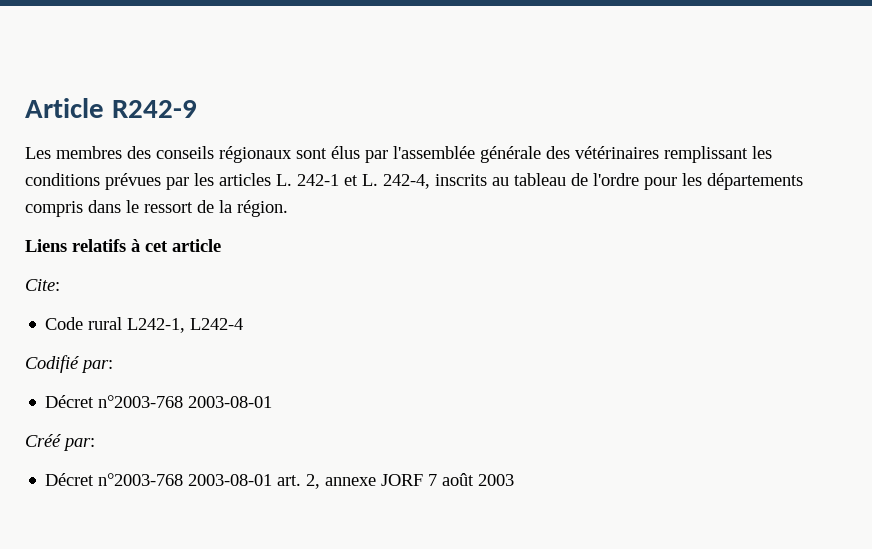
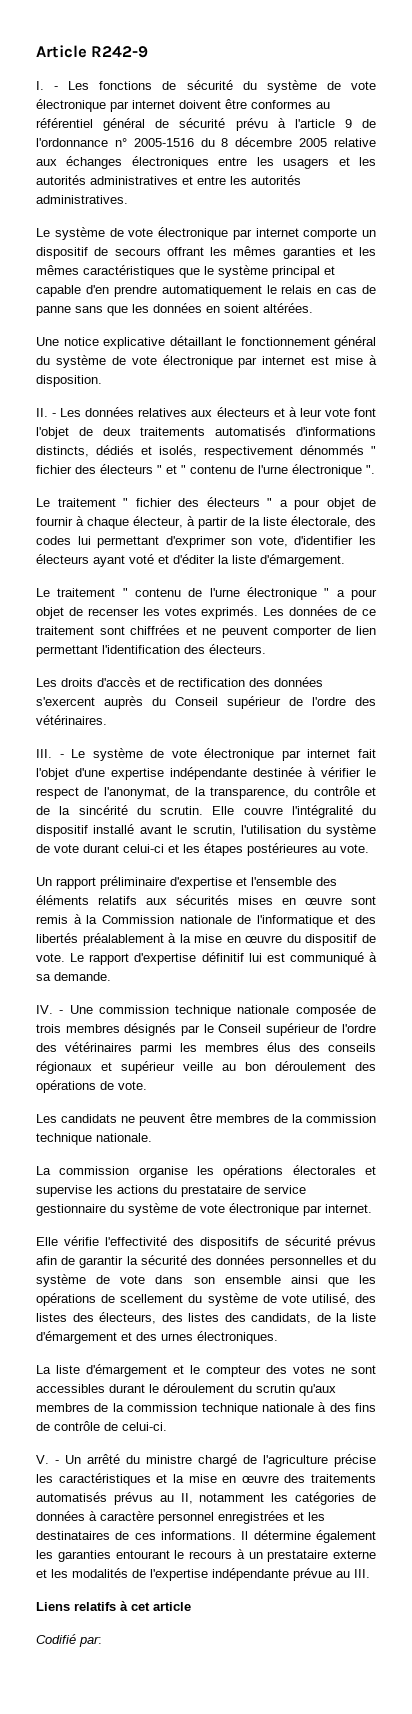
- Les membres des conseils régionaux sont élus par l'assemblée générale des vétérinaires remplissant les conditions prévues par les articles L. 242-1 et L. 242-4, inscrits au tableau de l'ordre pour les départements compris dans le ressort de la région.
+ I. - Les fonctions de sécurité du système de vote électronique par internet doivent être conformes au référentiel général de sécurité prévu à l'article 9 de l'ordonnance n° 2005-1516 du 8 décembre 2005 relative aux échanges électroniques entre les usagers et les autorités administratives et entre les autorités administratives.
+ Le système de vote électronique par internet comporte un dispositif de secours offrant les mêmes garanties et les mêmes caractéristiques que le système principal et capable d'en prendre automatiquement le relais en cas de panne sans que les données en soient altérées.
+ Une notice explicative détaillant le fonctionnement général du système de vote électronique par internet est mise à disposition.
+ II. - Les données relatives aux électeurs et à leur vote font l'objet de deux traitements automatisés d'informations distincts, dédiés et isolés, respectivement dénommés " fichier des électeurs " et " contenu de l'urne électronique ".
+ Le traitement " fichier des électeurs " a pour objet de fournir à chaque électeur, à partir de la liste électorale, des codes lui permettant d'exprimer son vote, d'identifier les électeurs ayant voté et d'éditer la liste d'émargement.
+ Le traitement " contenu de l'urne électronique " a pour objet de recenser les votes exprimés. Les données de ce traitement sont chiffrées et ne peuvent comporter de lien permettant l'identification des électeurs.
+ Les droits d'accès et de rectification des données s'exercent auprès du Conseil supérieur de l'ordre des vétérinaires.
+ III. - Le système de vote électronique par internet fait l'objet d'une expertise indépendante destinée à vérifier le respect de l'anonymat, de la transparence, du contrôle et de la sincérité du scrutin. Elle couvre l'intégralité du dispositif installé avant le scrutin, l'utilisation du système de vote durant celui-ci et les étapes postérieures au vote.
+ Un rapport préliminaire d'expertise et l'ensemble des éléments relatifs aux sécurités mises en œuvre sont remis à la Commission nationale de l'informatique et des libertés préalablement à la mise en œuvre du dispositif de vote. Le rapport d'expertise définitif lui est communiqué à sa demande.
+ IV. - Une commission technique nationale composée de trois membres désignés par le Conseil supérieur de l'ordre des vétérinaires parmi les membres élus des conseils régionaux et supérieur veille au bon déroulement des opérations de vote.
+ Les candidats ne peuvent être membres de la commission technique nationale.
+ La commission organise les opérations électorales et supervise les actions du prestataire de service gestionnaire du système de vote électronique par internet.
+ Elle vérifie l'effectivité des dispositifs de sécurité prévus afin de garantir la sécurité des données personnelles et du système de vote dans son ensemble ainsi que les opérations de scellement du système de vote utilisé, des listes des électeurs, des listes des candidats, de la liste d'émargement et des urnes électroniques.
+ La liste d'émargement et le compteur des votes ne sont accessibles durant le déroulement du scrutin qu'aux membres de la commission technique nationale à des fins de contrôle de celui-ci.
+ V. - Un arrêté du ministre chargé de l'agriculture précise les caractéristiques et la mise en œuvre des traitements automatisés prévus au II, notamment les catégories de données à caractère personnel enregistrées et les destinataires de ces informations. Il détermine également les garanties entourant le recours à un prestataire externe et les modalités de l'expertise indépendante prévue au III.
- Cite:
- Code rural L242-1, L242-4
  Codifié par:
- Décret n°2003-768 2003-08-01
- Créé par:
- Décret n°2003-768 2003-08-01 art. 2, annexe JORF 7 août 2003

